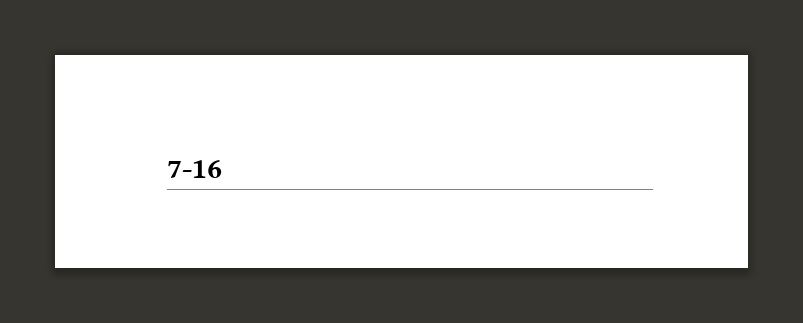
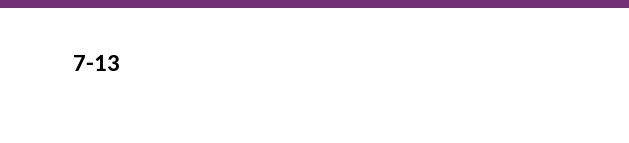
- 7-16
+ 7-13

